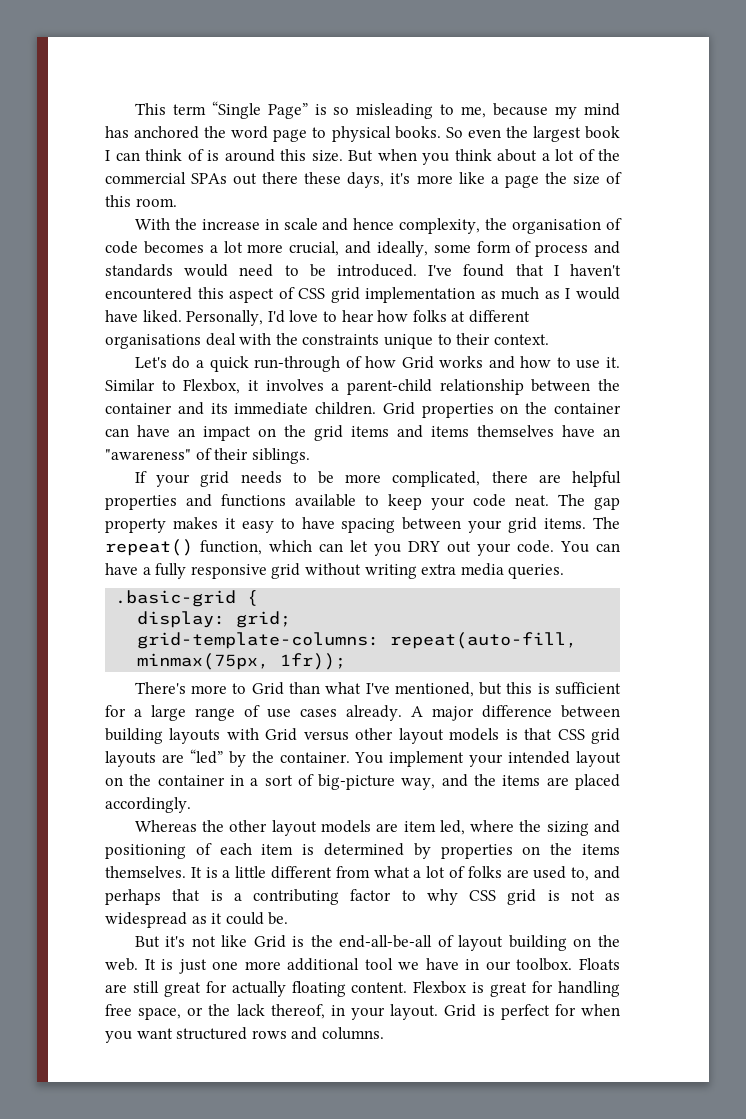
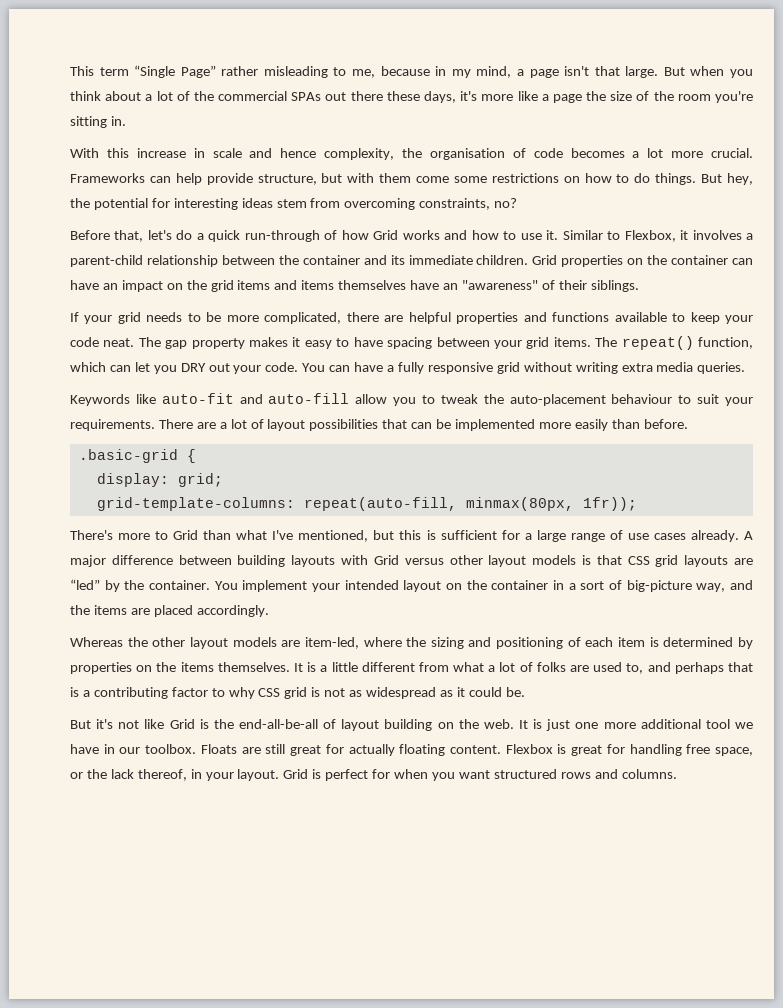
- This term “Single Page” is so misleading to me, because my mind has anchored the word page to physical books. So even the largest book I can think of is around this size.
+ This term “Single Page” rather misleading to me, because in my mind, a page isn't that large.
- But when you think about a lot of the commercial SPAs out there these days, it's more like a page the size of this room.
+ But when you think about a lot of the commercial SPAs out there these days, it's more like a page the size of the room you're sitting in.
- With the increase in scale and hence complexity, the organisation of code becomes a lot more crucial, and ideally, some form of process and standards would need to be introduced. I've found that I haven't encountered this aspect of CSS grid implementation as much as I would have liked. Personally, I'd love to hear how folks at different organisations deal with the constraints unique to their context.
- Let's do a quick run-through of how Grid works and how to use it.
+ With this increase in scale and hence complexity, the organisation of code becomes a lot more crucial. Frameworks can help provide structure, but with them come some restrictions on how to do things. But hey, the potential for interesting ideas stem from overcoming constraints, no?
+ Before that, let's do a quick run-through of how Grid works and how to use it.
+ Keywords like auto-fit and auto-fill allow you to tweak the auto-placement behaviour to suit your requirements. There are a lot of layout possibilities that can be implemented more easily than before.
- grid-template-columns: repeat(auto-fill, minmax(75px, 1fr));
+ grid-template-columns: repeat(auto-fill, minmax(80px, 1fr));
- Whereas the other layout models are item led, where the sizing and positioning of each item is determined by properties on the items themselves.
+ Whereas the other layout models are item-led, where the sizing and positioning of each item is determined by properties on the items themselves.

